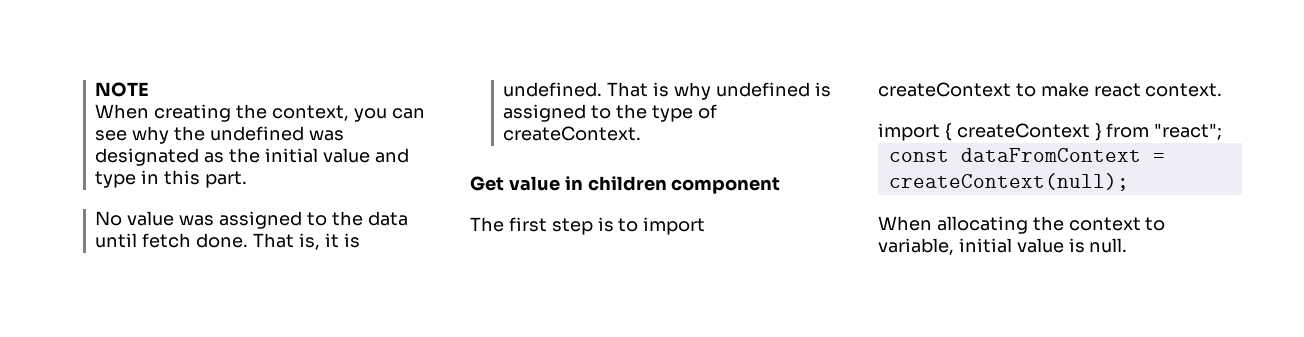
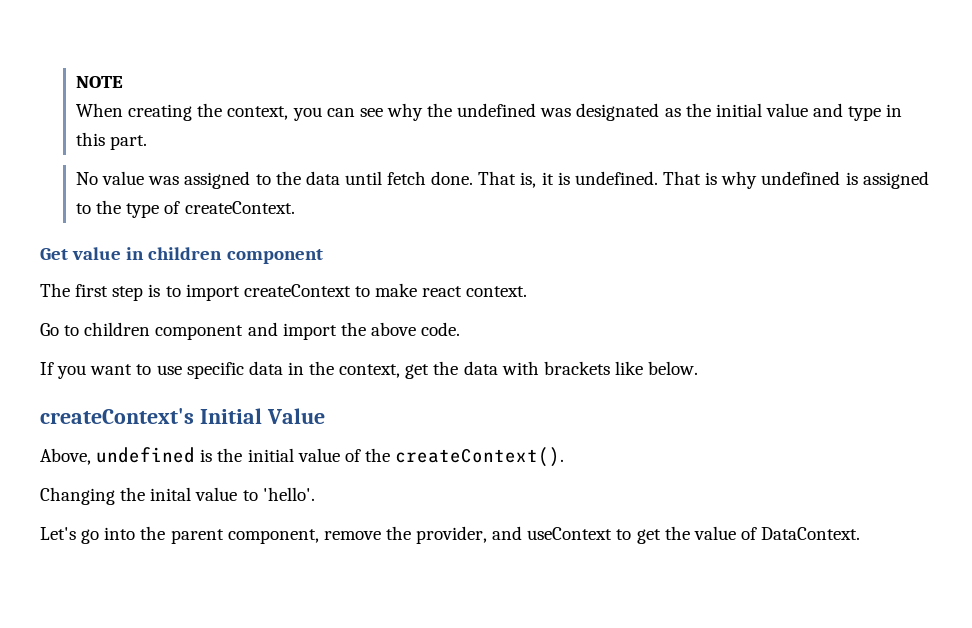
- import { createContext } from "react";
- const dataFromContext = createContext(null);
- When allocating the context to variable, initial value is null.
+ Go to children component and import the above code.
+ If you want to use specific data in the context, get the data with brackets like below.
+ createContext's Initial Value
+ Above, undefined is the initial value of the createContext().
+ Changing the inital value to 'hello'.
+ Let's go into the parent component, remove the provider, and useContext to get the value of DataContext.

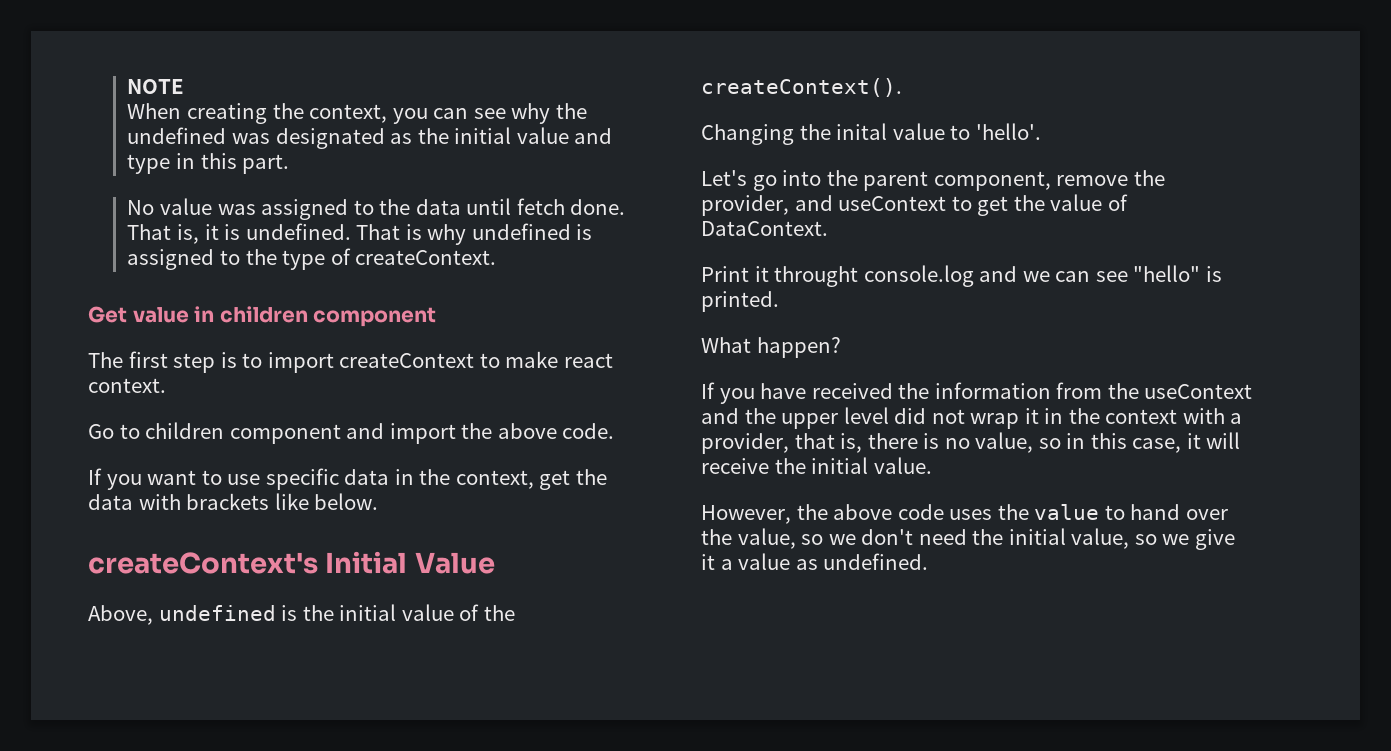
+ Print it throught console.log and we can see "hello" is printed.
+ What happen?
+ If you have received the information from the useContext and the upper level did not wrap it in the context with a provider, that is, there is no value, so in this case, it will receive the initial value.
+ However, the above code uses the value to hand over the value, so we don't need the initial value, so we give it a value as undefined.

